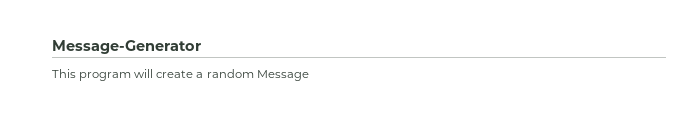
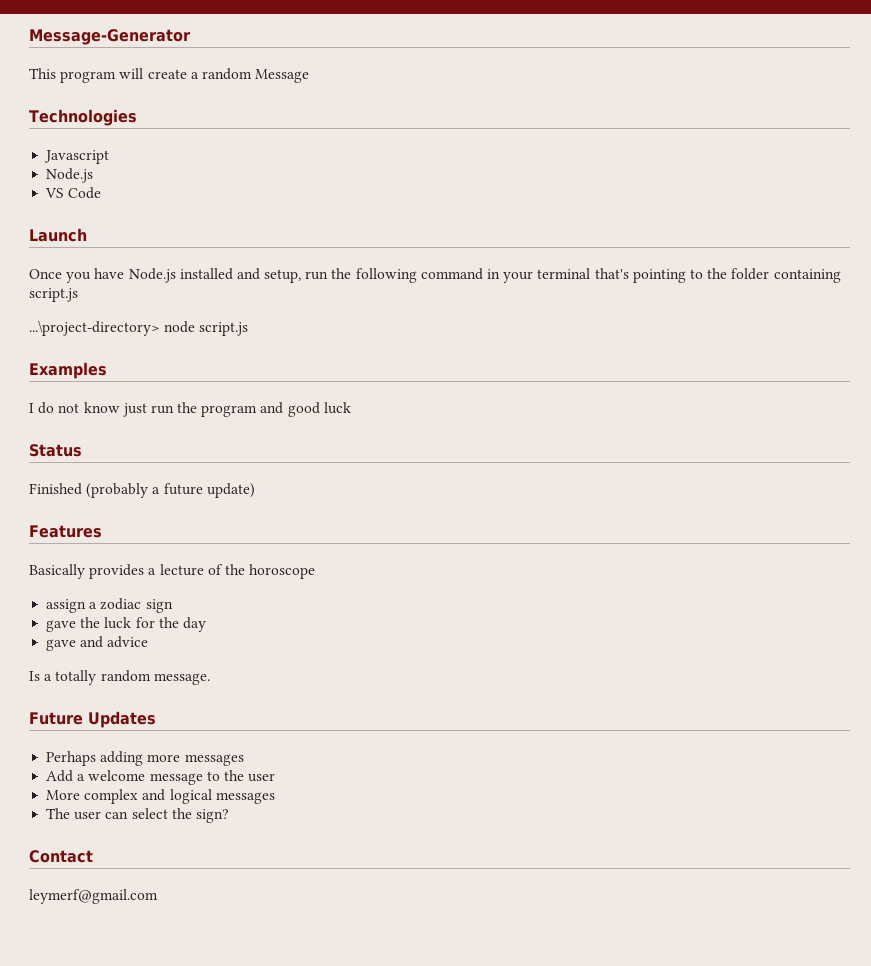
+ Technologies
+ Javascript
+ Node.js
+ VS Code
+ Launch
+ Once you have Node.js installed and setup, run the following command in your terminal that's pointing to the folder containing script.js
+ ...\project-directory> node script.js
+ Examples
+ I do not know just run the program and good luck
+ Status
+ Finished (probably a future update)
+ Features
+ Basically provides a lecture of the horoscope
+ assign a zodiac sign
+ gave the luck for the day
+ gave and advice
+ Is a totally random message.
+ Future Updates
+ Perhaps adding more messages
+ Add a welcome message to the user
+ More complex and logical messages
+ The user can select the sign?
+ Contact
+ leymerf@gmail.com

